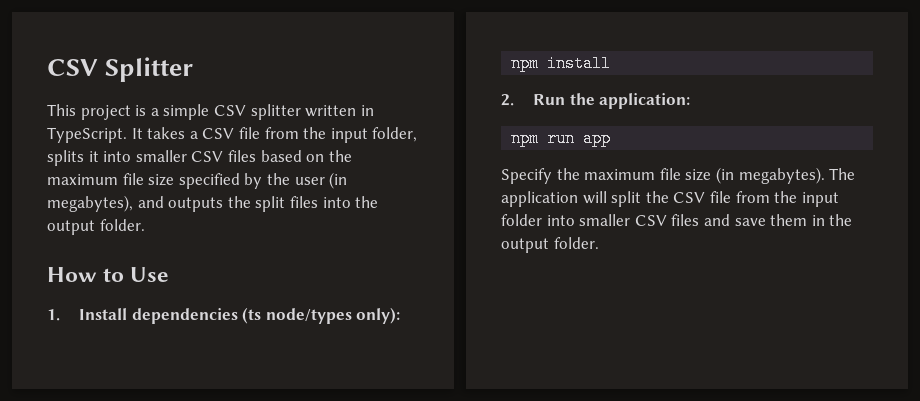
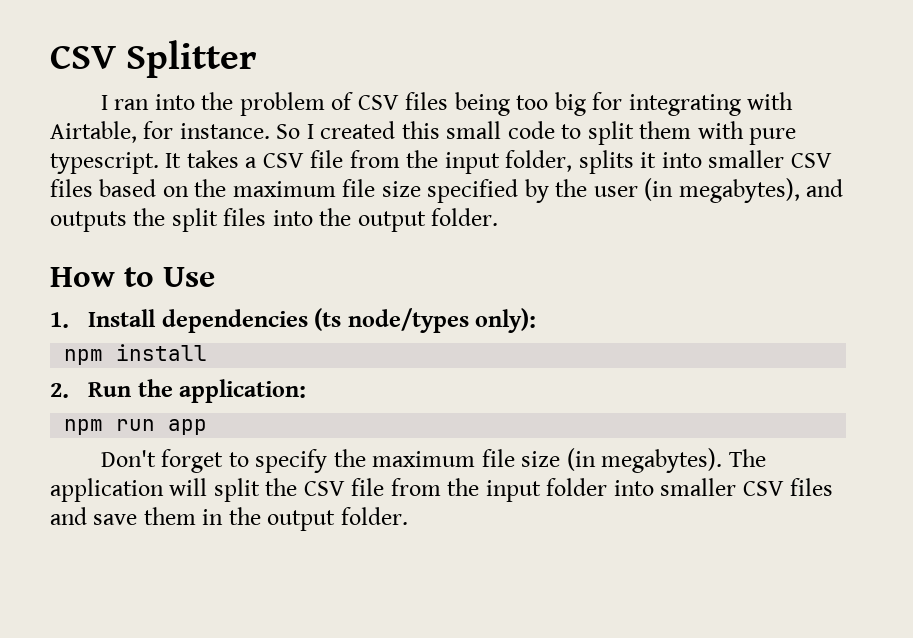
- This project is a simple CSV splitter written in TypeScript.
+ I ran into the problem of CSV files being too big for integrating with Airtable, for instance. So I created this small code to split them with pure typescript.
- Specify the maximum file size (in megabytes).
+ Don't forget to specify the maximum file size (in megabytes).

